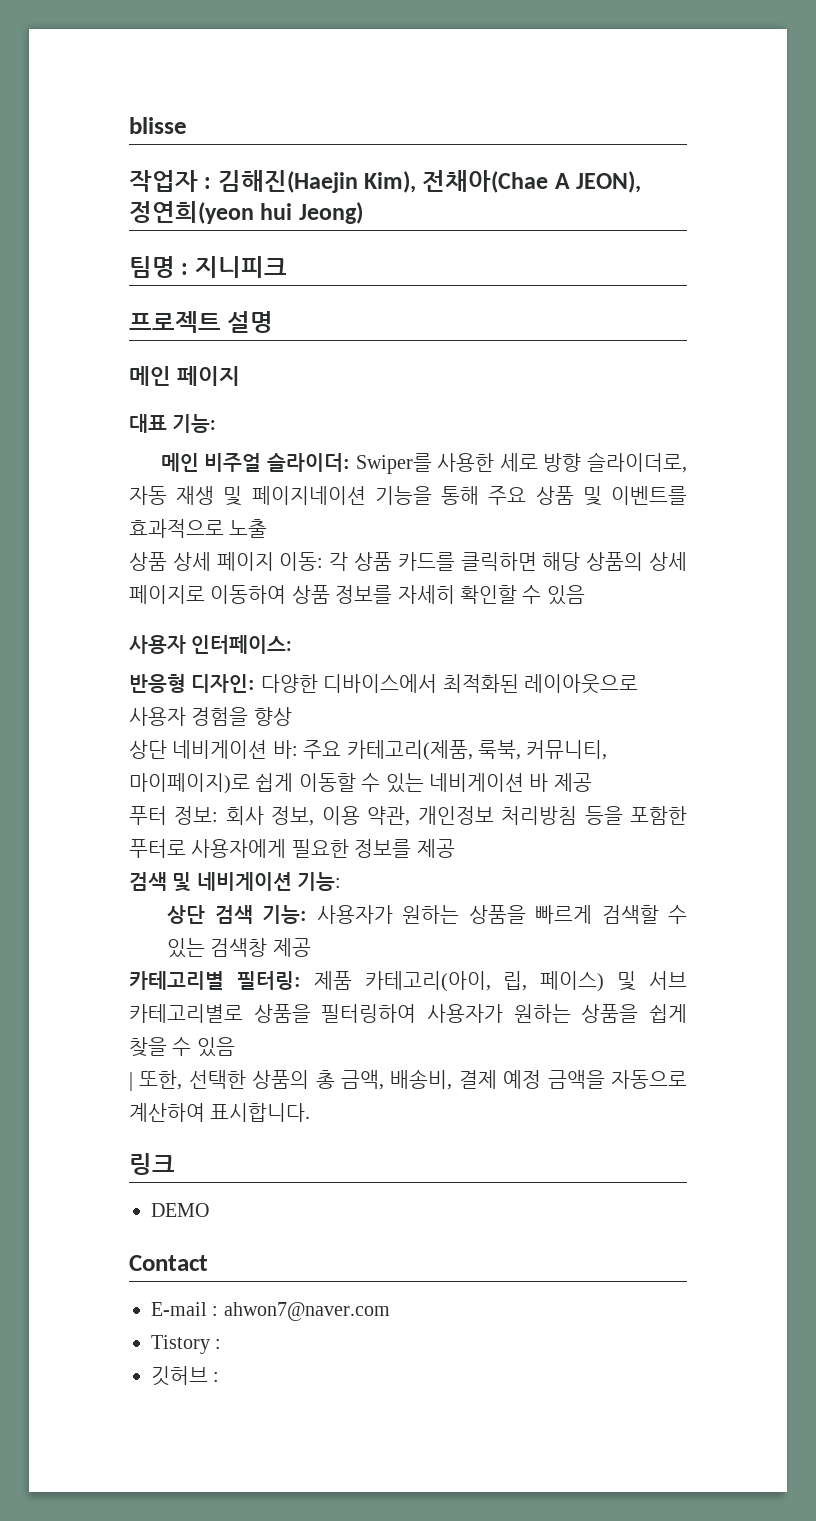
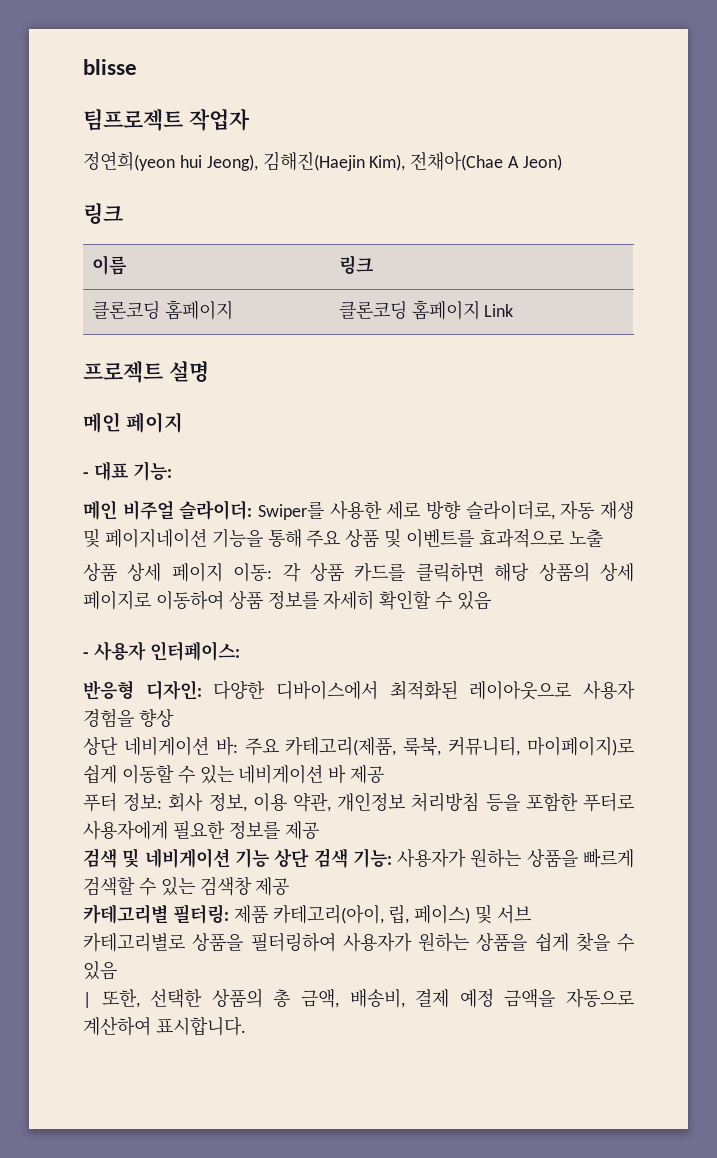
- 작업자 : 김해진(Haejin Kim), 전채아(Chae A JEON), 정연희(yeon hui Jeong)
- 팀명 : 지니피크
+ 팀프로젝트 작업자
+ 정연희(yeon hui Jeong), 김해진(Haejin Kim), 전채아(Chae A Jeon)
+ 링크
+ 이름 | 링크
+ 클론코딩 홈페이지 | 클론코딩 홈페이지 Link
- 대표 기능:
+ - 대표 기능:
- 사용자 인터페이스:
+ - 사용자 인터페이스:
- 검색 및 네비게이션 기능:
- 상단 검색 기능: 사용자가 원하는 상품을 빠르게 검색할 수 있는 검색창 제공
+ 검색 및 네비게이션 기능 상단 검색 기능: 사용자가 원하는 상품을 빠르게 검색할 수 있는 검색창 제공
- 링크
- DEMO
- Contact
- E-mail : ahwon7@naver.com
- Tistory :
- 깃허브 :

